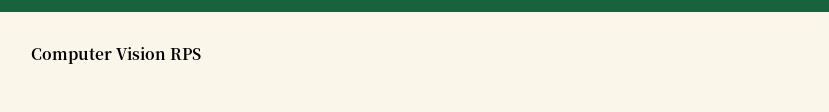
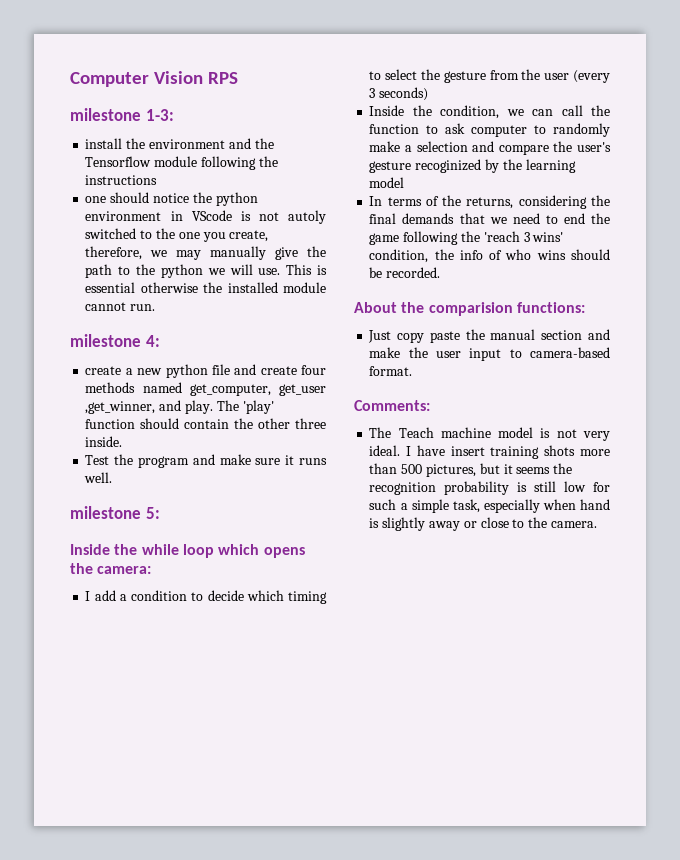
+ milestone 1-3:
+ install the environment and the Tensorflow module following the instructions
+ one should notice the python environment in VScode is not autoly switched to the one you create, therefore, we may manually give the path to the python we will use. This is essential otherwise the installed module cannot run.
+ milestone 4:
+ create a new python file and create four methods named get_computer, get_user ,get_winner, and play. The 'play' function should contain the other three inside.
+ Test the program and make sure it runs well.
+ milestone 5:
+ Inside the while loop which opens the camera:
+ I add a condition to decide which timing to select the gesture from the user (every 3 seconds)
+ Inside the condition, we can call the function to ask computer to randomly make a selection and compare the user's gesture recoginized by the learning model
+ In terms of the returns, considering the final demands that we need to end the game following the 'reach 3 wins' condition, the info of who wins should be recorded.
+ About the comparision functions:
+ Just copy paste the manual section and make the user input to camera-based format.
+ Comments:
+ The Teach machine model is not very ideal. I have insert training shots more than 500 pictures, but it seems the recognition probability is still low for such a simple task, especially when hand is slightly away or close to the camera.

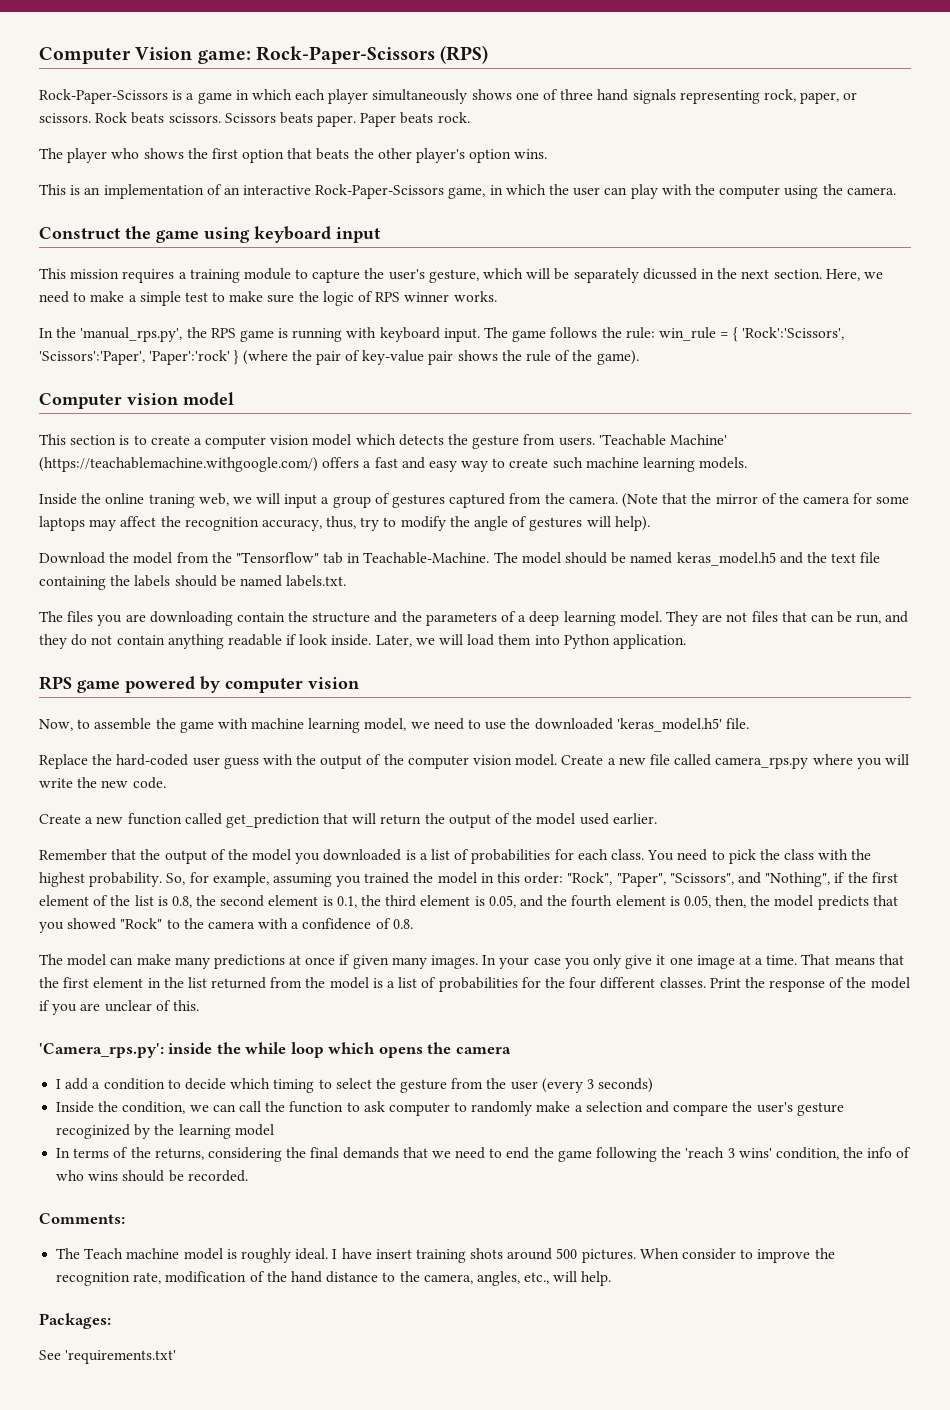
- Computer Vision RPS
- milestone 1-3:
- install the environment and the Tensorflow module following the instructions
- one should notice the python environment in VScode is not autoly switched to the one you create, therefore, we may manually give the path to the python we will use. This is essential otherwise the installed module cannot run.
- milestone 4:
- create a new python file and create four methods named get_computer, get_user ,get_winner, and play. The 'play' function should contain the other three inside.
- Test the program and make sure it runs well.
- milestone 5:
- Inside the while loop which opens the camera:
+ Computer Vision game: Rock-Paper-Scissors (RPS)
+ Rock-Paper-Scissors is a game in which each player simultaneously shows one of three hand signals representing rock, paper, or scissors. Rock beats scissors. Scissors beats paper. Paper beats rock.
+ The player who shows the first option that beats the other player's option wins.
+ This is an implementation of an interactive Rock-Paper-Scissors game, in which the user can play with the computer using the camera.
+ Construct the game using keyboard input
+ This mission requires a training module to capture the user's gesture, which will be separately dicussed in the next section. Here, we need to make a simple test to make sure the logic of RPS winner works.
+ In the 'manual_rps.py', the RPS game is running with keyboard input. The game follows the rule: win_rule = { 'Rock':'Scissors', 'Scissors':'Paper', 'Paper':'rock' } (where the pair of key-value pair shows the rule of the game).
+ Computer vision model
+ This section is to create a computer vision model which detects the gesture from users. 'Teachable Machine' (https://teachablemachine.withgoogle.com/) offers a fast and easy way to create such machine learning models.
+ Inside the online traning web, we will input a group of gestures captured from the camera. (Note that the mirror of the camera for some laptops may affect the recognition accuracy, thus, try to modify the angle of gestures will help).
+ Download the model from the "Tensorflow" tab in Teachable-Machine. The model should be named keras_model.h5 and the text file containing the labels should be named labels.txt.
+ The files you are downloading contain the structure and the parameters of a deep learning model. They are not files that can be run, and they do not contain anything readable if look inside. Later, we will load them into Python application.
+ RPS game powered by computer vision
+ Now, to assemble the game with machine learning model, we need to use the downloaded 'keras_model.h5' file.
+ Replace the hard-coded user guess with the output of the computer vision model. Create a new file called camera_rps.py where you will write the new code.
+ Create a new function called get_prediction that will return the output of the model used earlier.
+ Remember that the output of the model you downloaded is a list of probabilities for each class. You need to pick the class with the highest probability. So, for example, assuming you trained the model in this order: "Rock", "Paper", "Scissors", and "Nothing", if the first element of the list is 0.8, the second element is 0.1, the third element is 0.05, and the fourth element is 0.05, then, the model predicts that you showed "Rock" to the camera with a confidence of 0.8.
+ The model can make many predictions at once if given many images. In your case you only give it one image at a time. That means that the first element in the list returned from the model is a list of probabilities for the four different classes. Print the response of the model if you are unclear of this.
+ 'Camera_rps.py': inside the while loop which opens the camera
- About the comparision functions:
- Just copy paste the manual section and make the user input to camera-based format.
- The Teach machine model is not very ideal.
+ The Teach machine model is roughly ideal.
- I have insert training shots more than 500 pictures, but it seems the recognition probability is still low for such a simple task, especially when hand is slightly away or close to the camera.
+ I have insert training shots around 500 pictures. When consider to improve the recognition rate, modification of the hand distance to the camera, angles, etc., will help.
+ Packages:
+ See 'requirements.txt'

